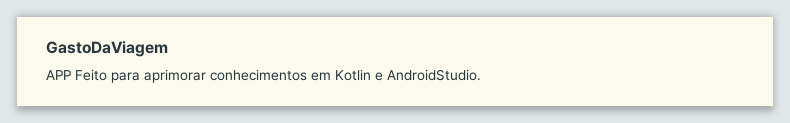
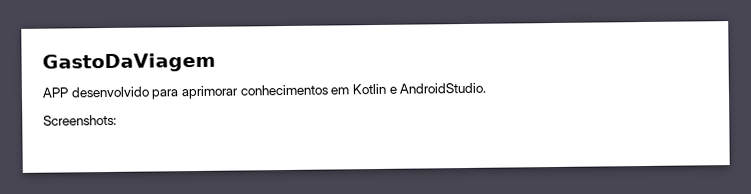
- APP Feito para aprimorar conhecimentos em Kotlin e AndroidStudio.
+ APP desenvolvido para aprimorar conhecimentos em Kotlin e AndroidStudio.
+ Screenshots:

